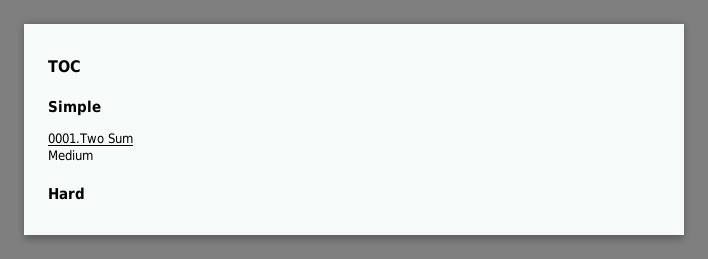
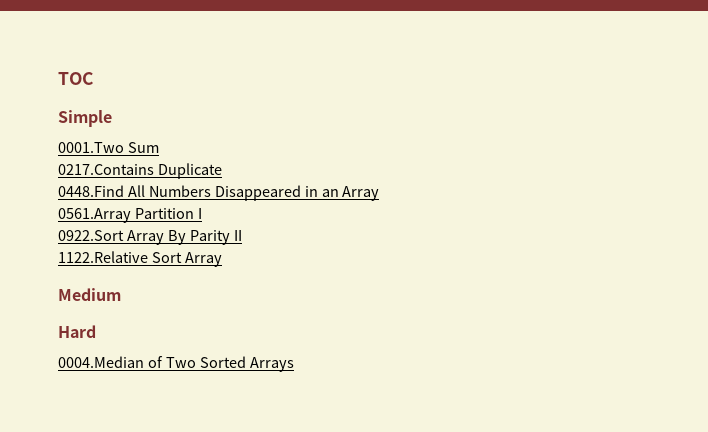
+ 0217.Contains Duplicate
+ 0448.Find All Numbers Disappeared in an Array
+ 0561.Array Partition I
+ 0922.Sort Array By Parity II
+ 1122.Relative Sort Array
  Medium
  Hard
+ 0004.Median of Two Sorted Arrays

